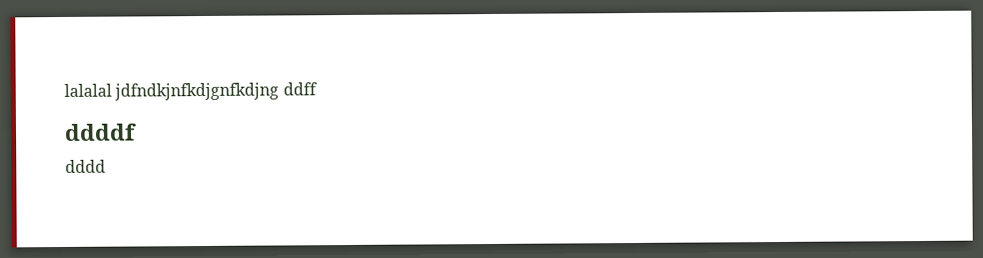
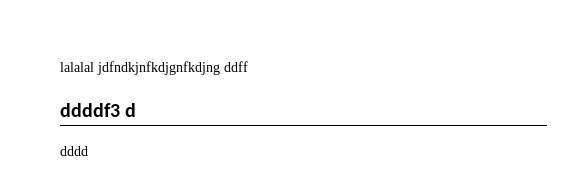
- ddddf
+ ddddf3 d

